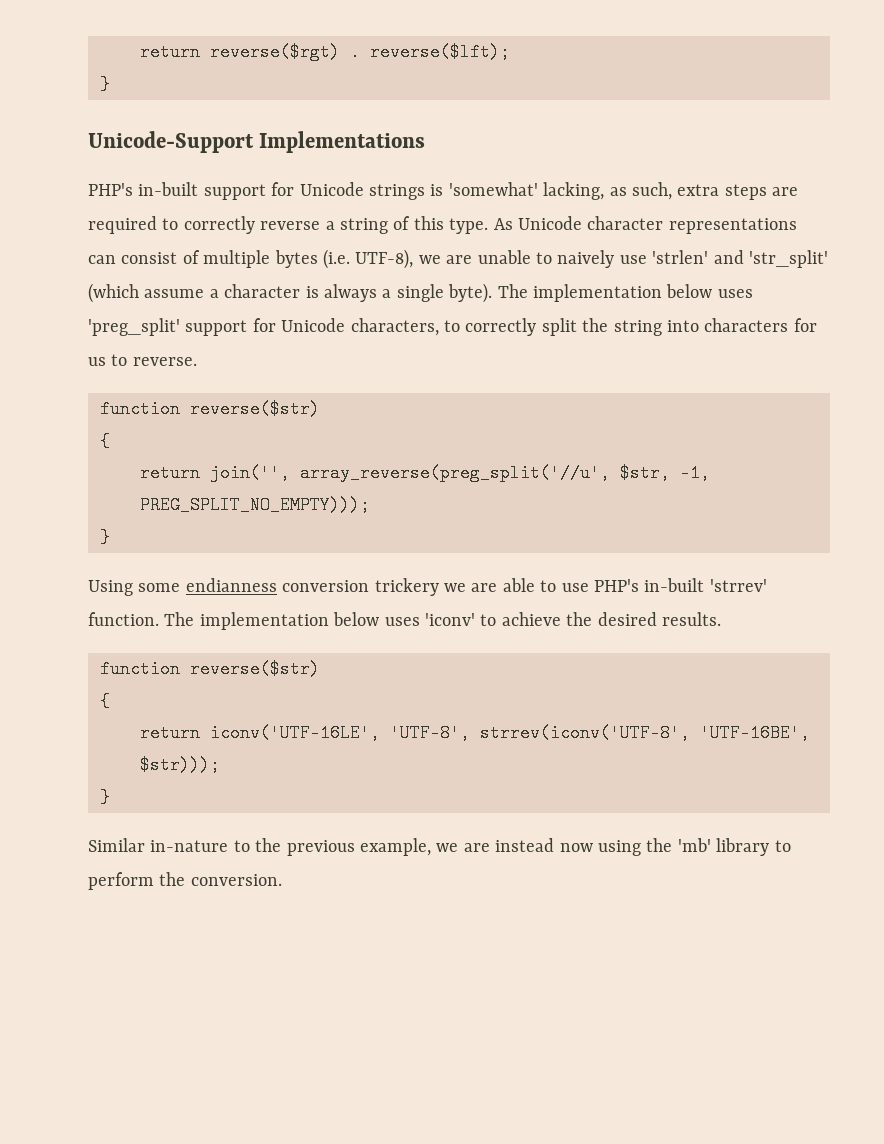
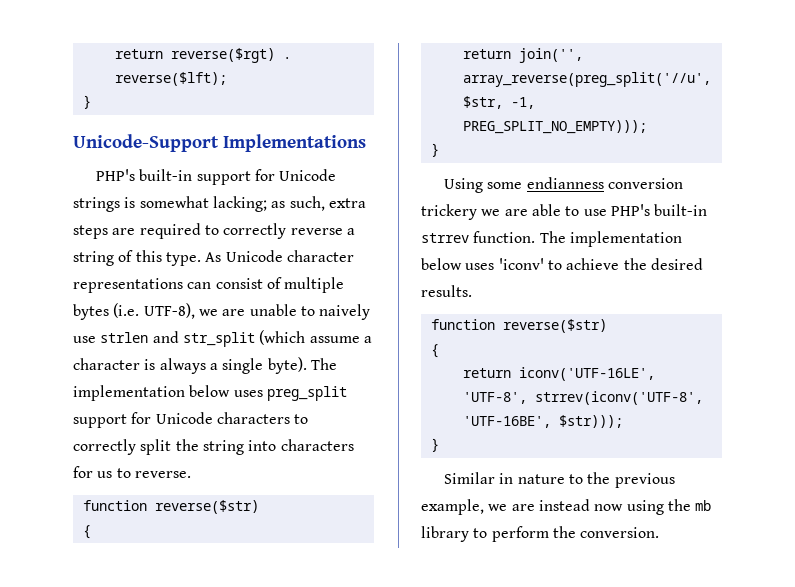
- PHP's in-built support for Unicode strings is 'somewhat' lacking, as such, extra steps are required to correctly reverse a string of this type.
+ PHP's built-in support for Unicode strings is somewhat lacking; as such, extra steps are required to correctly reverse a string of this type.
- As Unicode character representations can consist of multiple bytes (i.e. UTF-8), we are unable to naively use 'strlen' and 'str_split' (which assume a character is always a single byte).
+ As Unicode character representations can consist of multiple bytes (i.e. UTF-8), we are unable to naively use strlen and str_split (which assume a character is always a single byte).
- The implementation below uses 'preg_split' support for Unicode characters, to correctly split the string into characters for us to reverse.
+ The implementation below uses preg_split support for Unicode characters to correctly split the string into characters for us to reverse.
- Using some endianness conversion trickery we are able to use PHP's in-built 'strrev' function.
+ Using some endianness conversion trickery we are able to use PHP's built-in strrev function.
- Similar in-nature to the previous example, we are instead now using the 'mb' library to perform the conversion.
+ Similar in nature to the previous example, we are instead now using the mb library to perform the conversion.

